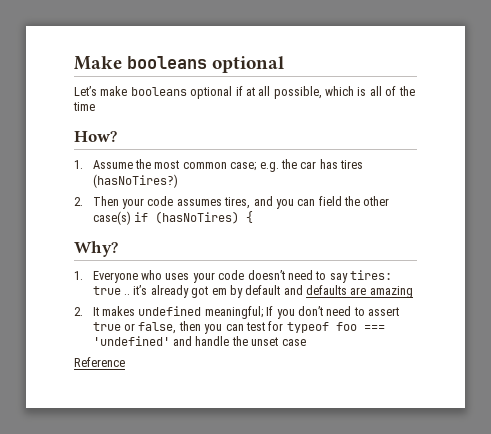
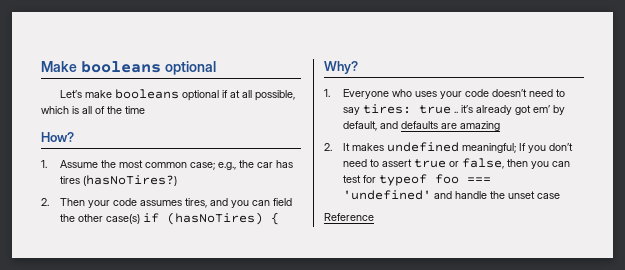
- 1. Assume the most common case; e.g. the car has tires (hasNoTires?)
+ 1. Assume the most common case; e.g., the car has tires (hasNoTires?)
- 1. Everyone who uses your code doesn’t need to say tires: true .. it’s already got em by default and defaults are amazing
+ 1. Everyone who uses your code doesn’t need to say tires: true .. it’s already got em’ by default, and defaults are amazing

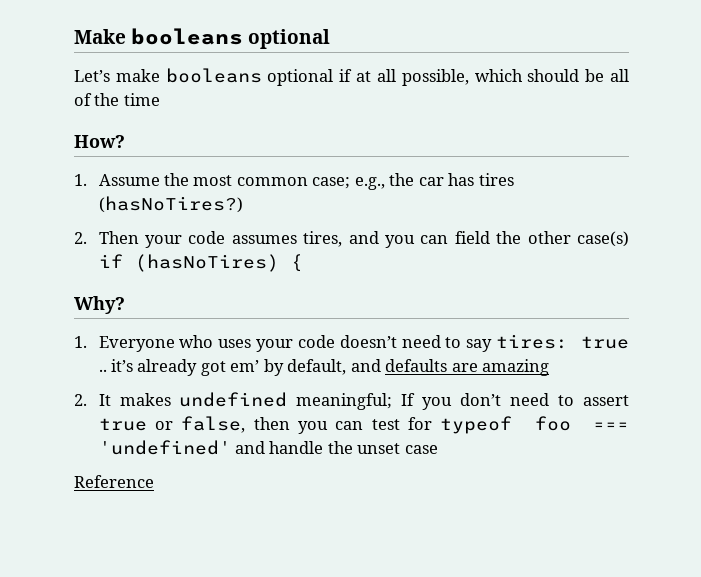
- Let’s make booleans optional if at all possible, which is all of the time
+ Let’s make booleans optional if at all possible, which should be all of the time

